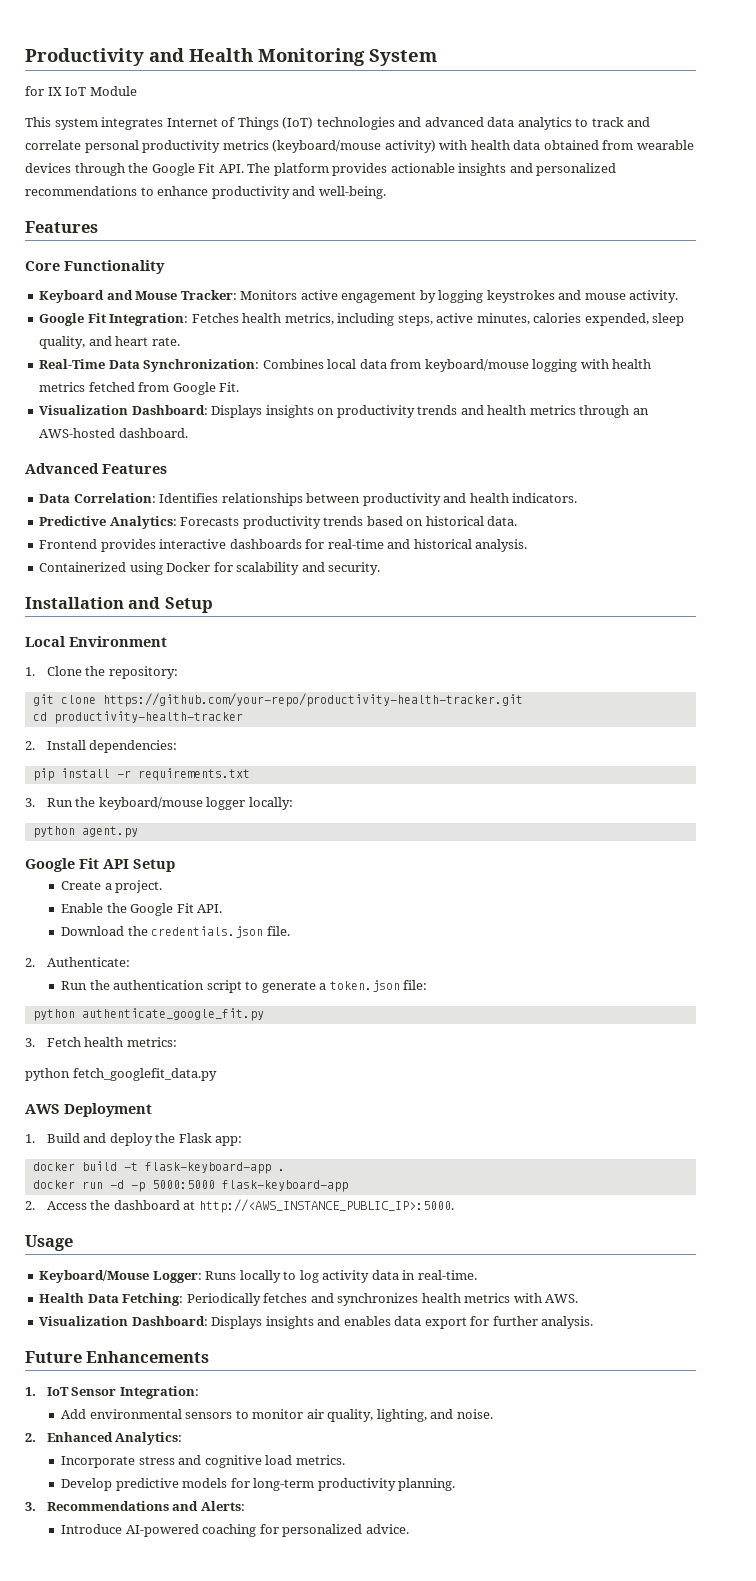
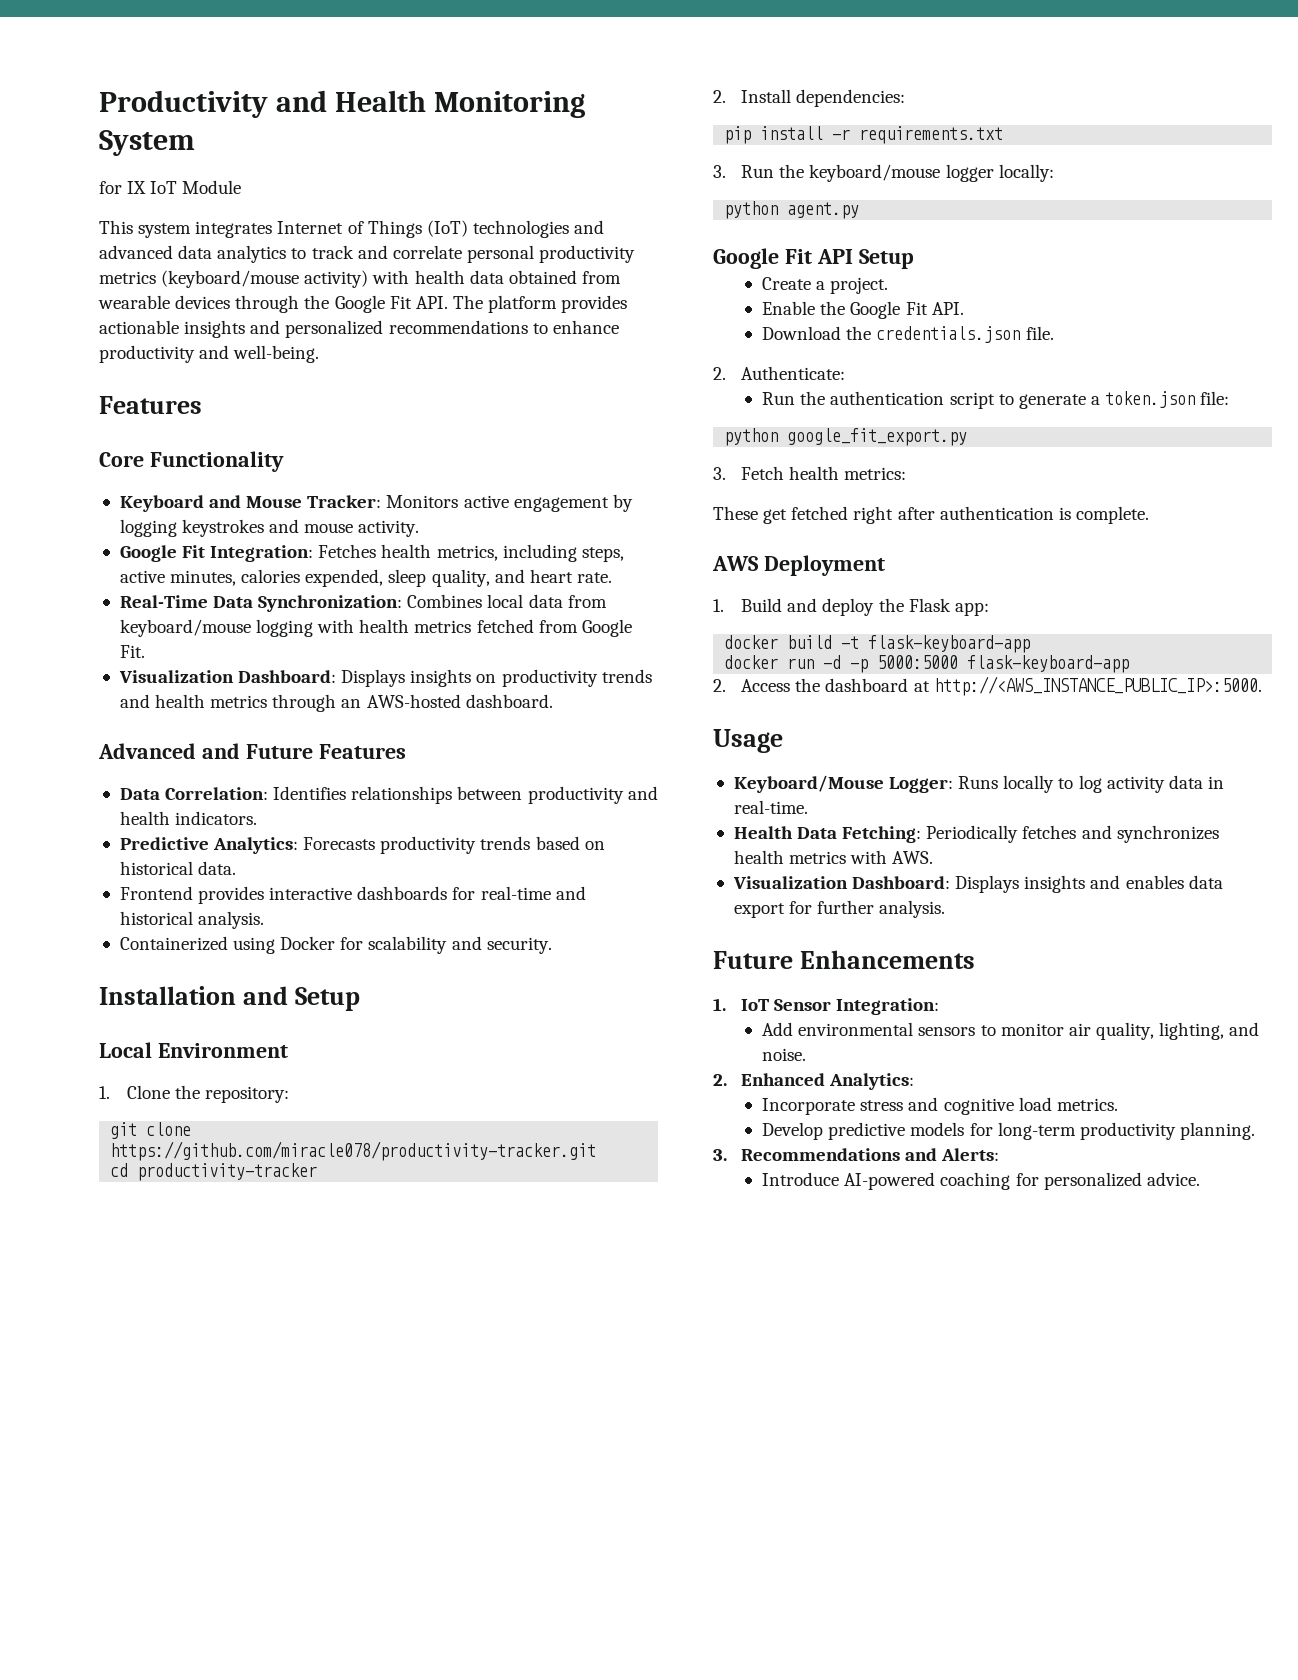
- Advanced Features
+ Advanced and Future Features
- git clone https://github.com/your-repo/productivity-health-tracker.git
+ git clone https://github.com/miracle078/productivity-tracker.git
- cd productivity-health-tracker
+ cd productivity-tracker
- python authenticate_google_fit.py
+ python google_fit_export.py
- python fetch_googlefit_data.py
+ These get fetched right after authentication is complete.
- docker build -t flask-keyboard-app .
+ docker build -t flask-keyboard-app

